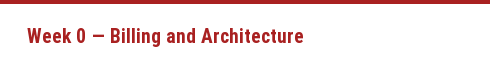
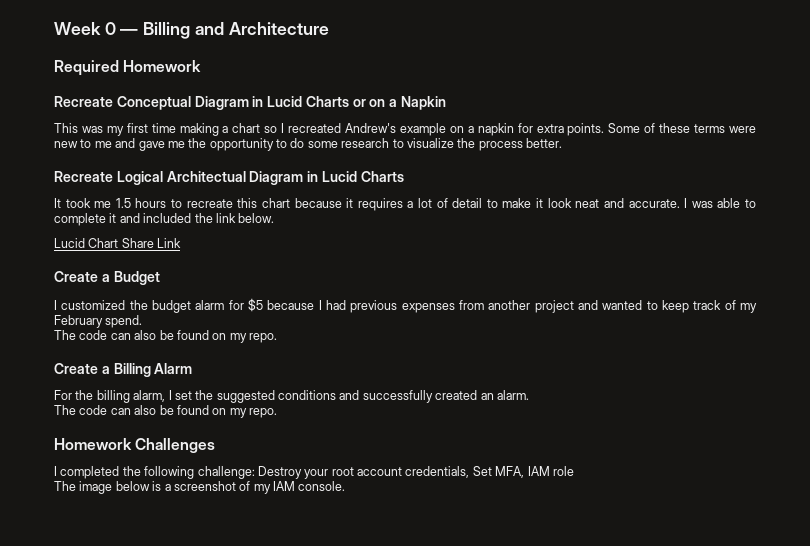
+ Required Homework
+ Recreate Conceptual Diagram in Lucid Charts or on a Napkin
+ This was my first time making a chart so I recreated Andrew's example on a napkin for extra points. Some of these terms were new to me and gave me the opportunity to do some research to visualize the process better.
+ Recreate Logical Architectual Diagram in Lucid Charts
+ It took me 1.5 hours to recreate this chart because it requires a lot of detail to make it look neat and accurate. I was able to complete it and included the link below.
+ Lucid Chart Share Link
+ Create a Budget
+ I customized the budget alarm for $5 because I had previous expenses from another project and wanted to keep track of my February spend.
+ The code can also be found on my repo.
+ Create a Billing Alarm
+ For the billing alarm, I set the suggested conditions and successfully created an alarm.
+ The code can also be found on my repo.
+ Homework Challenges
+ I completed the following challenge: Destroy your root account credentials, Set MFA, IAM role
+ The image below is a screenshot of my IAM console.

